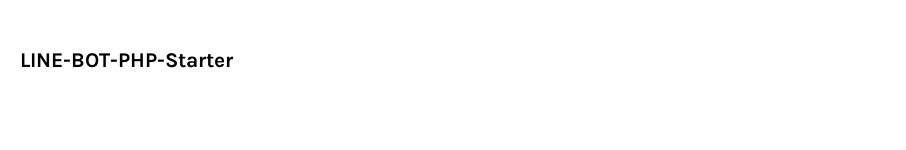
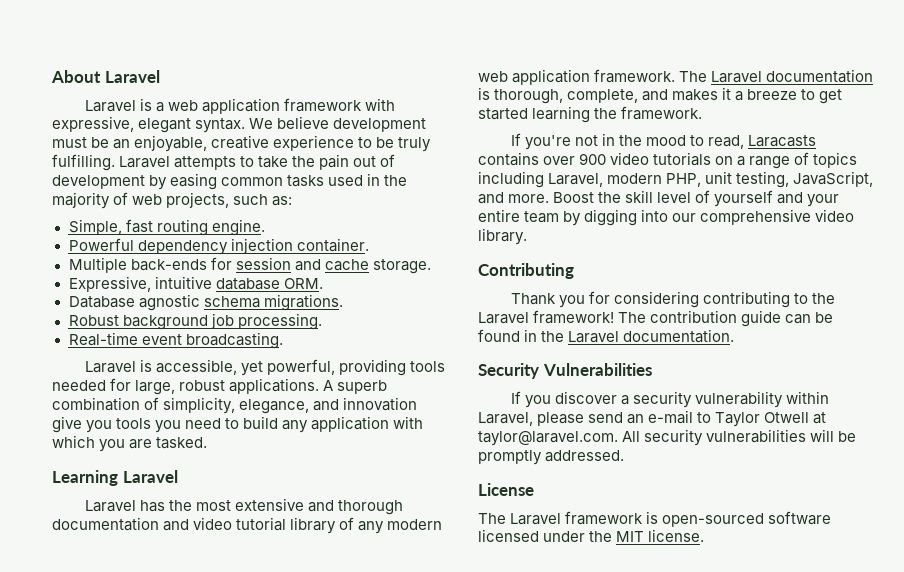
- LINE-BOT-PHP-Starter
+ About Laravel
+ Laravel is a web application framework with expressive, elegant syntax. We believe development must be an enjoyable, creative experience to be truly fulfilling. Laravel attempts to take the pain out of development by easing common tasks used in the majority of web projects, such as:
+ Simple, fast routing engine.
+ Powerful dependency injection container.
+ Multiple back-ends for session and cache storage.
+ Expressive, intuitive database ORM.
+ Database agnostic schema migrations.
+ Robust background job processing.
+ Real-time event broadcasting.
+ Laravel is accessible, yet powerful, providing tools needed for large, robust applications. A superb combination of simplicity, elegance, and innovation give you tools you need to build any application with which you are tasked.
+ Learning Laravel
+ Laravel has the most extensive and thorough documentation and video tutorial library of any modern web application framework. The Laravel documentation is thorough, complete, and makes it a breeze to get started learning the framework.
+ If you're not in the mood to read, Laracasts contains over 900 video tutorials on a range of topics including Laravel, modern PHP, unit testing, JavaScript, and more. Boost the skill level of yourself and your entire team by digging into our comprehensive video library.
+ Contributing
+ Thank you for considering contributing to the Laravel framework! The contribution guide can be found in the Laravel documentation.
+ Security Vulnerabilities
+ If you discover a security vulnerability within Laravel, please send an e-mail to Taylor Otwell at taylor@laravel.com. All security vulnerabilities will be promptly addressed.
+ License
+ The Laravel framework is open-sourced software licensed under the MIT license.

